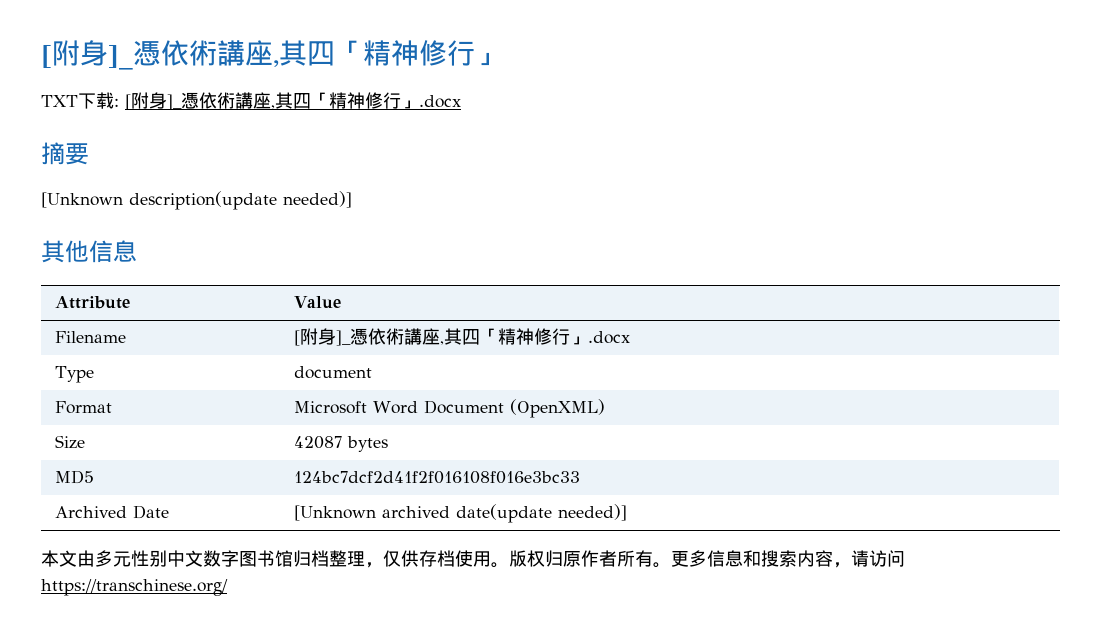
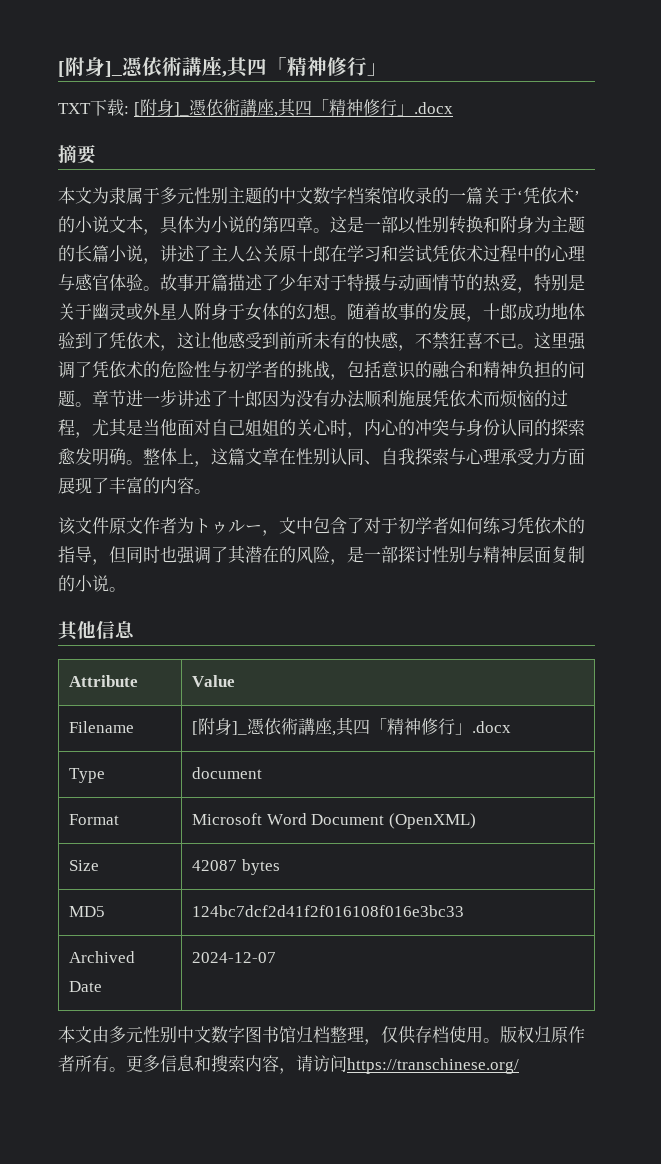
- [Unknown description(update needed)]
+ 本文为隶属于多元性别主题的中文数字档案馆收录的一篇关于‘凭依术’的小说文本，具体为小说的第四章。这是一部以性别转换和附身为主题的长篇小说，讲述了主人公关原十郎在学习和尝试凭依术过程中的心理与感官体验。故事开篇描述了少年对于特摄与动画情节的热爱，特别是关于幽灵或外星人附身于女体的幻想。随着故事的发展，十郎成功地体验到了凭依术，这让他感受到前所未有的快感，不禁狂喜不已。这里强调了凭依术的危险性与初学者的挑战，包括意识的融合和精神负担的问题。章节进一步讲述了十郎因为没有办法顺利施展凭依术而烦恼的过程，尤其是当他面对自己姐姐的关心时，内心的冲突与身份认同的探索愈发明确。整体上，这篇文章在性别认同、自我探索与心理承受力方面展现了丰富的内容。
+ 该文件原文作者为トゥルー，文中包含了对于初学者如何练习凭依术的指导，但同时也强调了其潜在的风险，是一部探讨性别与精神层面复制的小说。
- Archived Date | [Unknown archived date(update needed)]
+ Archived Date | 2024-12-07

